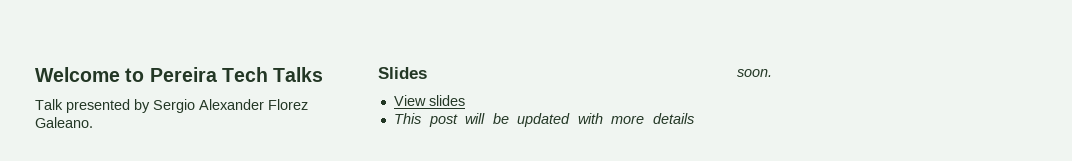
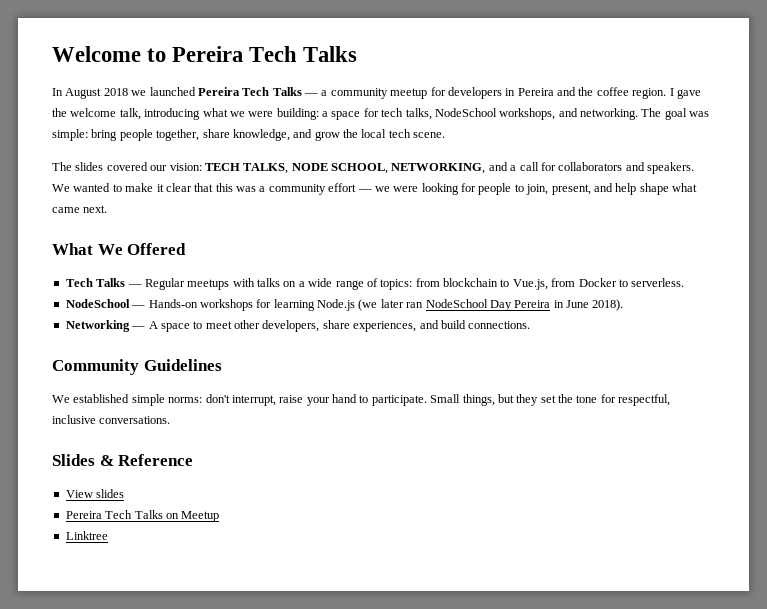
- Talk presented by Sergio Alexander Florez Galeano.
+ In August 2018 we launched Pereira Tech Talks — a community meetup for developers in Pereira and the coffee region. I gave the welcome talk, introducing what we were building: a space for tech talks, NodeSchool workshops, and networking. The goal was simple: bring people together, share knowledge, and grow the local tech scene.
+ The slides covered our vision: TECH TALKS, NODE SCHOOL, NETWORKING, and a call for collaborators and speakers. We wanted to make it clear that this was a community effort — we were looking for people to join, present, and help shape what came next.
+ What We Offered
+ Tech Talks — Regular meetups with talks on a wide range of topics: from blockchain to Vue.js, from Docker to serverless.
+ NodeSchool — Hands-on workshops for learning Node.js (we later ran NodeSchool Day Pereira in June 2018).
+ Networking — A space to meet other developers, share experiences, and build connections.
+ Community Guidelines
+ We established simple norms: don't interrupt, raise your hand to participate. Small things, but they set the tone for respectful, inclusive conversations.
- Slides
+ Slides & Reference
- This post will be updated with more details soon.
+ Pereira Tech Talks on Meetup
+ Linktree

